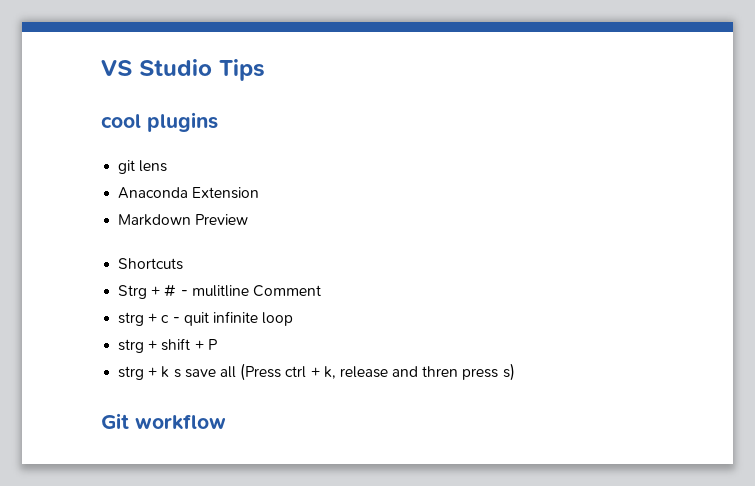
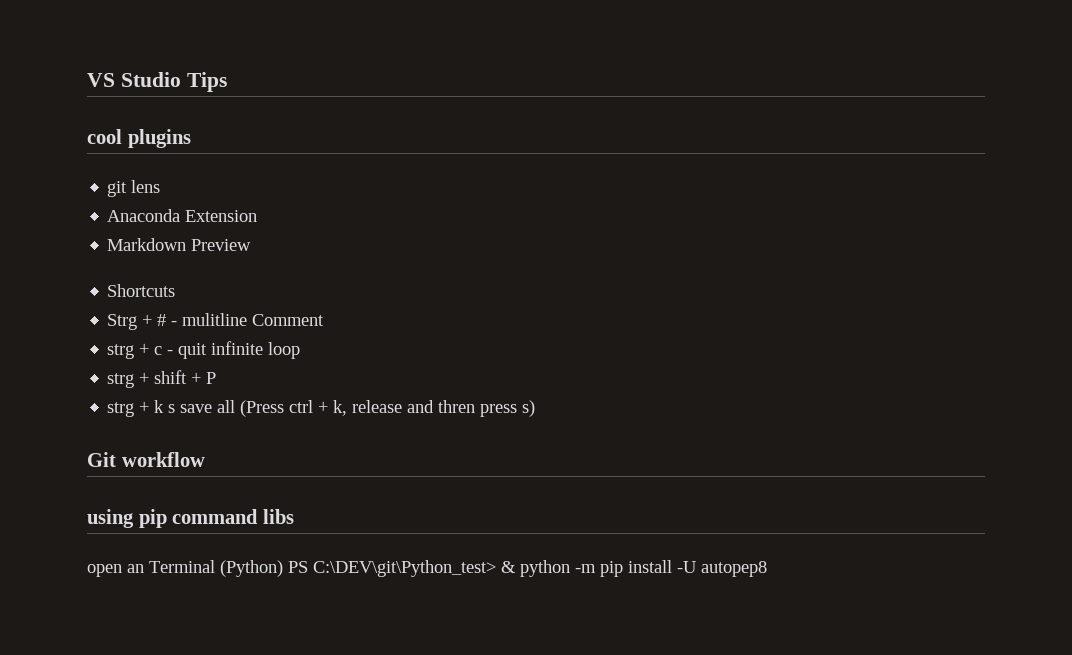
+ using pip command libs
+ open an Terminal (Python) PS C:\DEV\git\Python_test> & python -m pip install -U autopep8

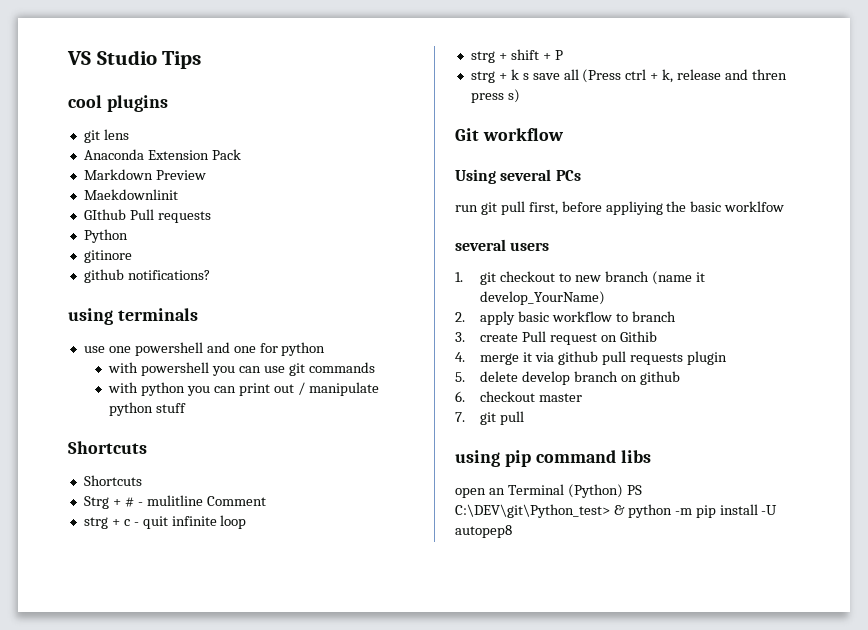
- Anaconda Extension
+ Anaconda Extension Pack
+ Maekdownlinit
+ GIthub Pull requests
+ Python
+ gitinore
+ github notifications?
+ using terminals
+ use one powershell and one for python
+ with powershell you can use git commands
+ with python you can print out / manipulate python stuff
+ Shortcuts
+ Using several PCs
+ run git pull first, before appliying the basic worklfow
+ several users
+ 1. git checkout to new branch (name it develop_YourName)
+ 2. apply basic workflow to branch
+ 3. create Pull request on Githib
+ 4. merge it via github pull requests plugin
+ 5. delete develop branch on github
+ 6. checkout master
+ 7. git pull

